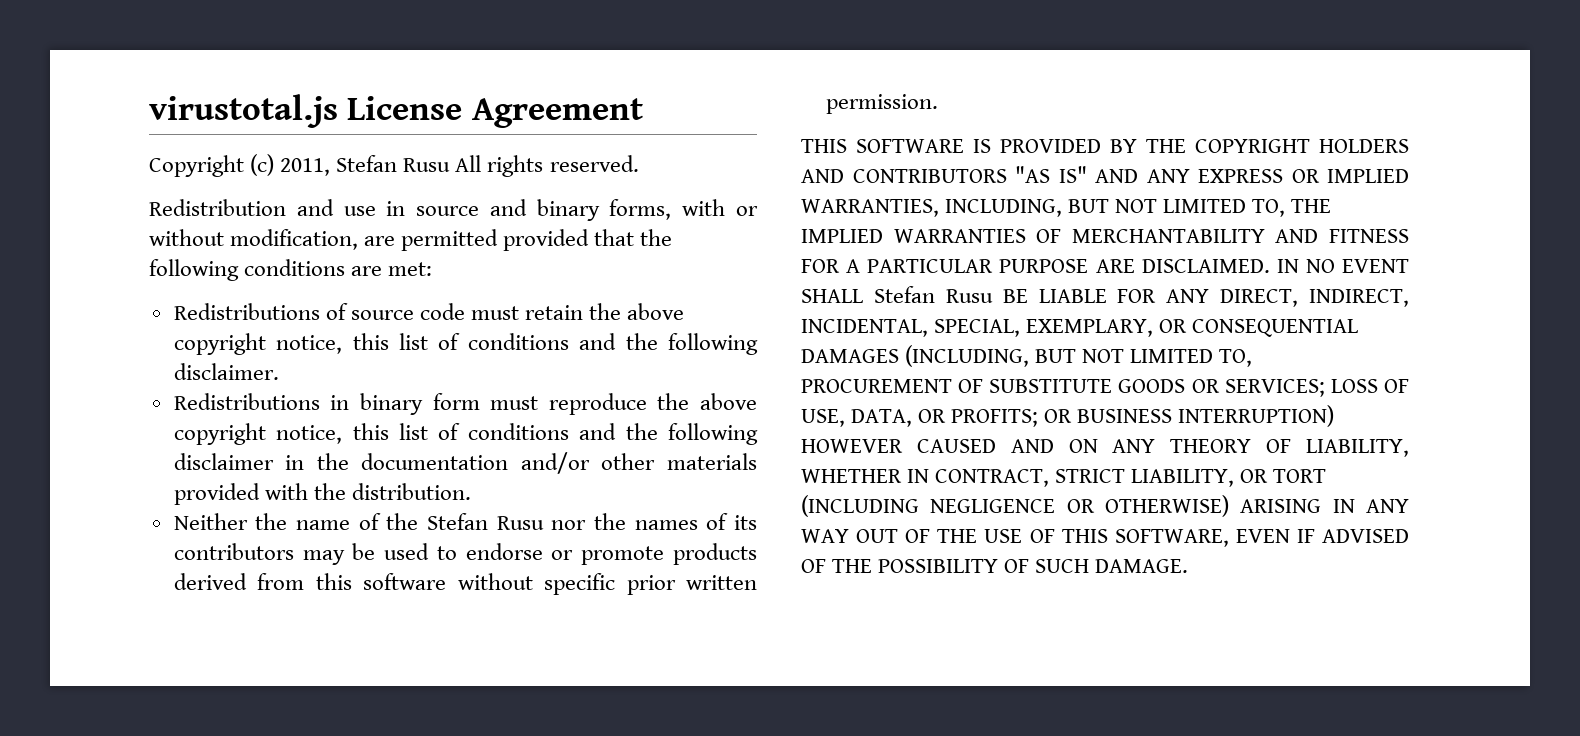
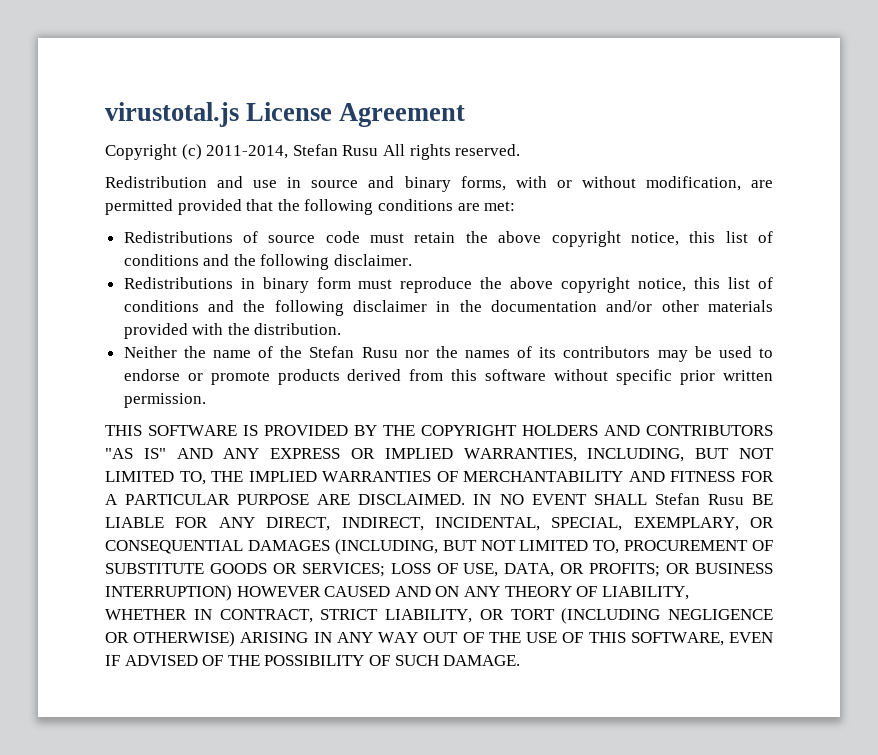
- Copyright (c) 2011, Stefan Rusu All rights reserved.
+ Copyright (c) 2011-2014, Stefan Rusu All rights reserved.

